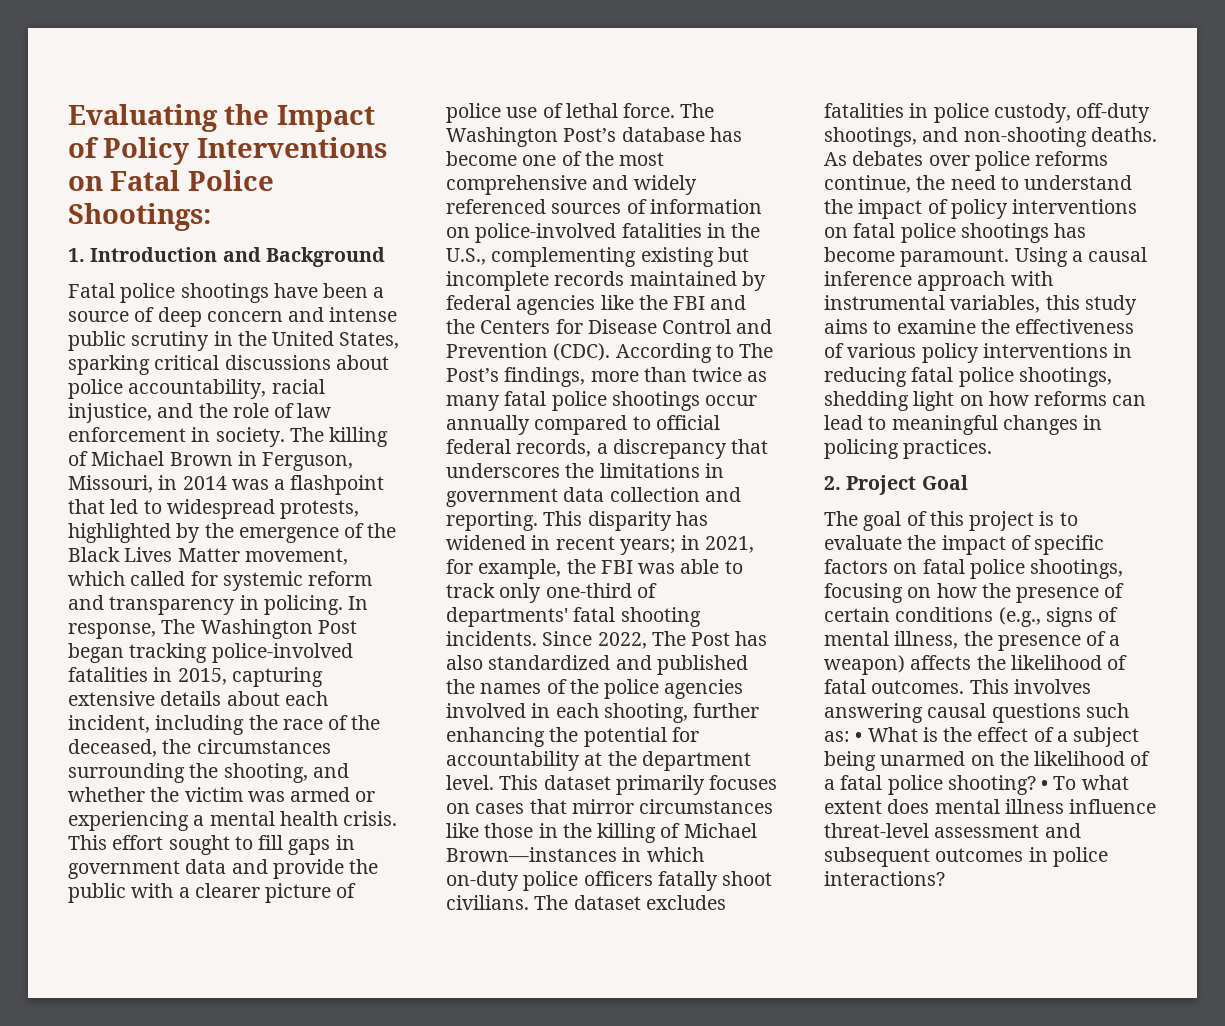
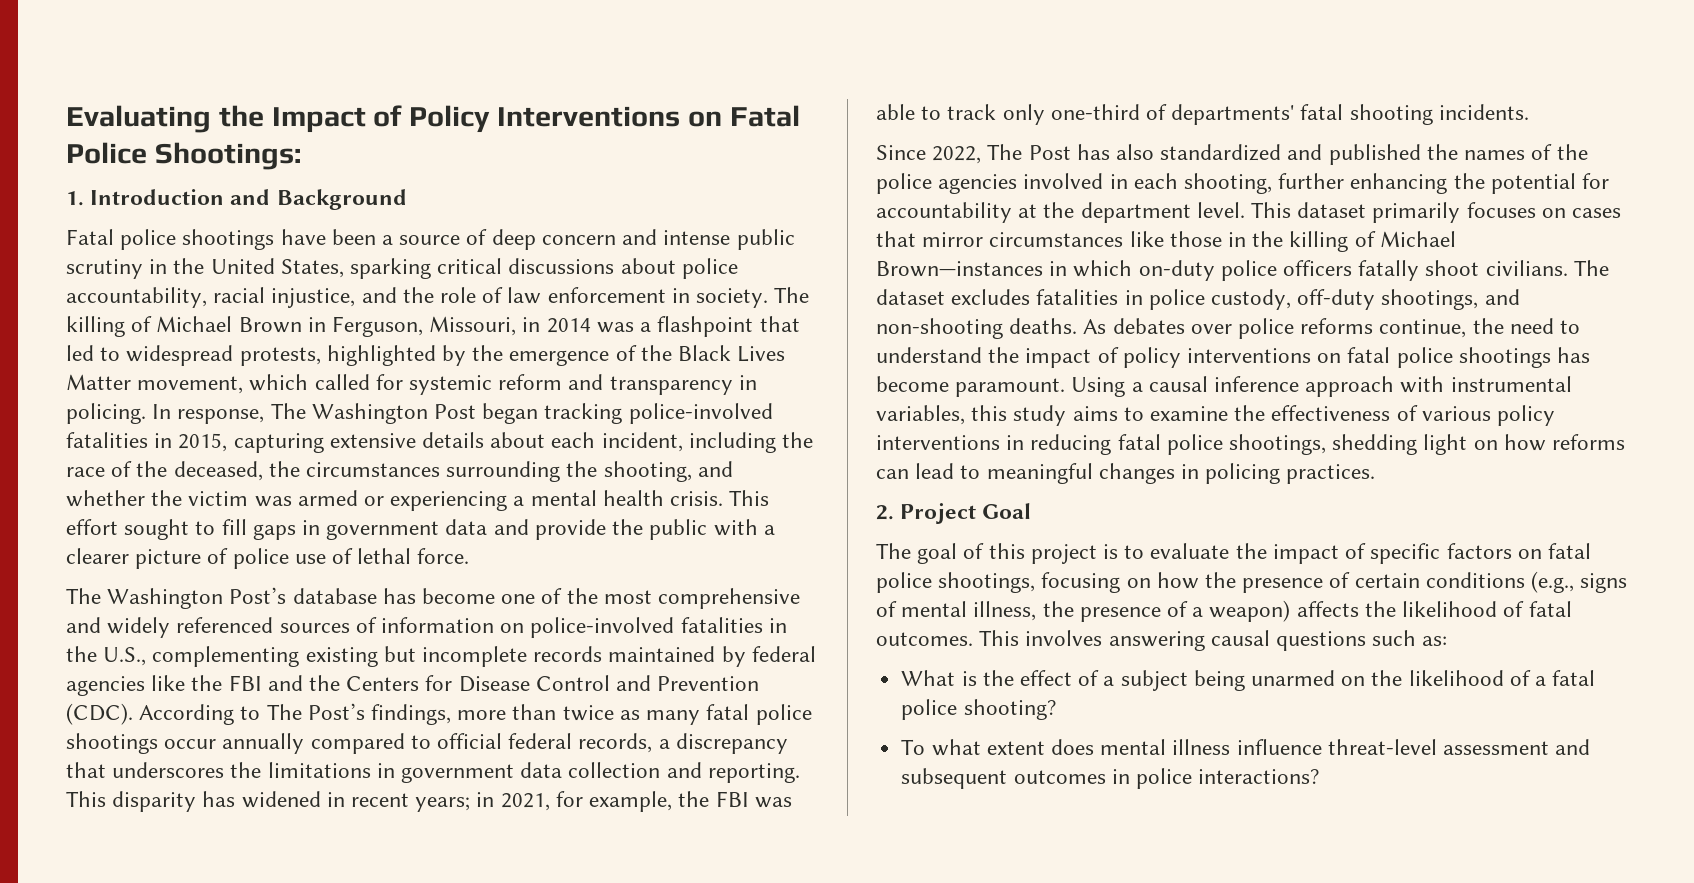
- This effort sought to fill gaps in government data and provide the public with a clearer picture of police use of lethal force. The Washington Post’s database has become one of the most comprehensive and widely referenced sources of information on police-involved fatalities in the U.S., complementing existing but incomplete records maintained by federal agencies like the FBI and the Centers for Disease Control and Prevention (CDC).
+ This effort sought to fill gaps in government data and provide the public with a clearer picture of police use of lethal force.
+ The Washington Post’s database has become one of the most comprehensive and widely referenced sources of information on police-involved fatalities in the U.S., complementing existing but incomplete records maintained by federal agencies like the FBI and the Centers for Disease Control and Prevention (CDC).
- This disparity has widened in recent years; in 2021, for example, the FBI was able to track only one-third of departments' fatal shooting incidents. Since 2022, The Post has also standardized and published the names of the police agencies involved in each shooting, further enhancing the potential for accountability at the department level.
+ This disparity has widened in recent years; in 2021, for example, the FBI was able to track only one-third of departments' fatal shooting incidents.
+ Since 2022, The Post has also standardized and published the names of the police agencies involved in each shooting, further enhancing the potential for accountability at the department level.
- This involves answering causal questions such as: • What is the effect of a subject being unarmed on the likelihood of a fatal police shooting? • To what extent does mental illness influence threat-level assessment and subsequent outcomes in police interactions?
+ This involves answering causal questions such as:
+ What is the effect of a subject being unarmed on the likelihood of a fatal police shooting?
+ To what extent does mental illness influence threat-level assessment and subsequent outcomes in police interactions?

